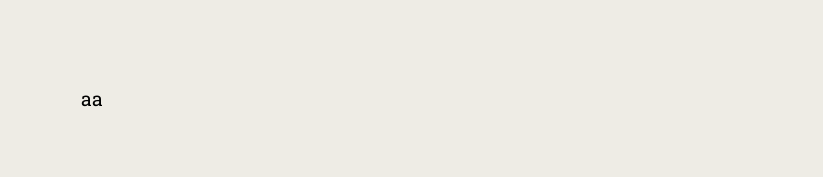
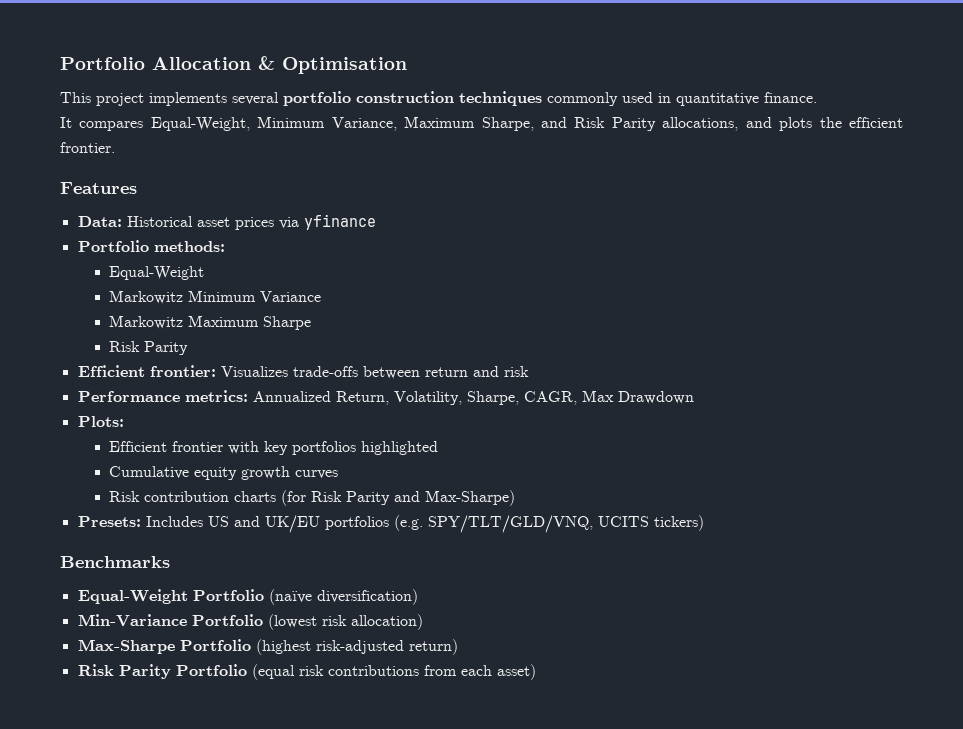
- aa
+ Portfolio Allocation & Optimisation
+ This project implements several portfolio construction techniques commonly used in quantitative finance.
+ It compares Equal-Weight, Minimum Variance, Maximum Sharpe, and Risk Parity allocations, and plots the efficient frontier.
+ Features
+ Data: Historical asset prices via yfinance
+ Portfolio methods:
+ Equal-Weight
+ Markowitz Minimum Variance
+ Markowitz Maximum Sharpe
+ Risk Parity
+ Efficient frontier: Visualizes trade-offs between return and risk
+ Performance metrics: Annualized Return, Volatility, Sharpe, CAGR, Max Drawdown
+ Plots:
+ Efficient frontier with key portfolios highlighted
+ Cumulative equity growth curves
+ Risk contribution charts (for Risk Parity and Max-Sharpe)
+ Presets: Includes US and UK/EU portfolios (e.g. SPY/TLT/GLD/VNQ, UCITS tickers)
+ Benchmarks
+ Equal-Weight Portfolio (naïve diversification)
+ Min-Variance Portfolio (lowest risk allocation)
+ Max-Sharpe Portfolio (highest risk-adjusted return)
+ Risk Parity Portfolio (equal risk contributions from each asset)

